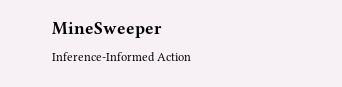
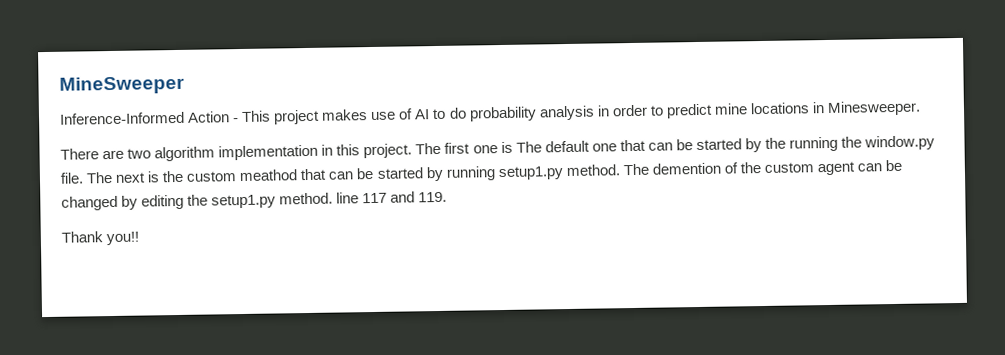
- Inference-Informed Action
+ Inference-Informed Action - This project makes use of AI to do probability analysis in order to predict mine locations in Minesweeper.
+ There are two algorithm implementation in this project. The first one is The default one that can be started by the running the window.py file. The next is the custom meathod that can be started by running setup1.py method. The demention of the custom agent can be changed by editing the setup1.py method. line 117 and 119.
+ Thank you!!

